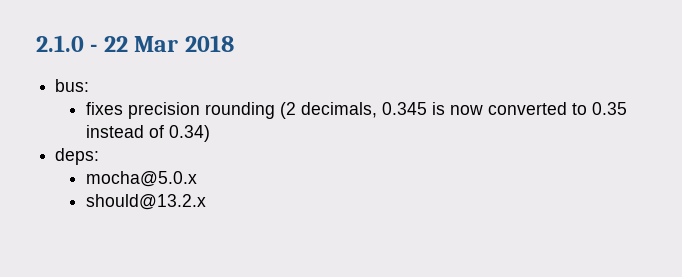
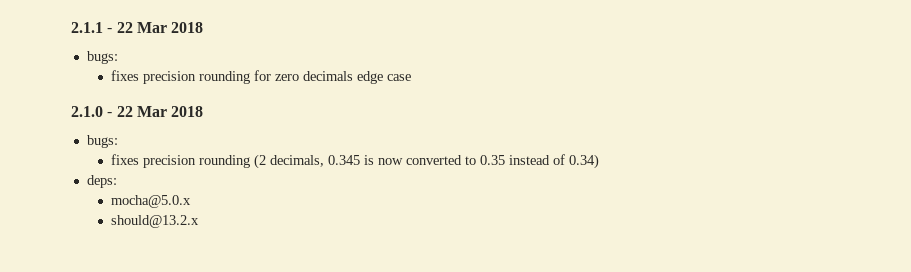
+ 2.1.1 - 22 Mar 2018
+ bugs:
+ fixes precision rounding for zero decimals edge case
  2.1.0 - 22 Mar 2018
- bus:
+ bugs:

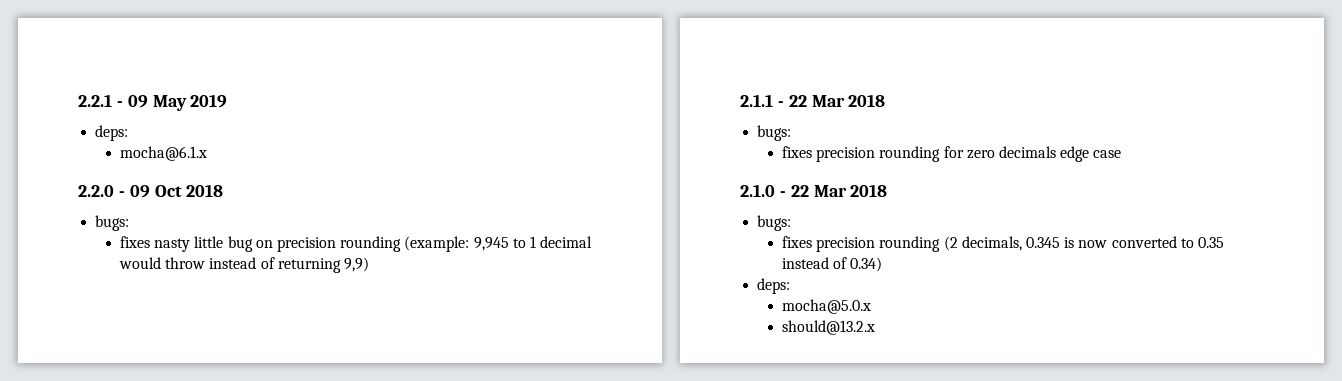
+ 2.2.1 - 09 May 2019
+ deps:
+ mocha@6.1.x
+ 2.2.0 - 09 Oct 2018
+ bugs:
+ fixes nasty little bug on precision rounding (example: 9,945 to 1 decimal would throw instead of returning 9,9)

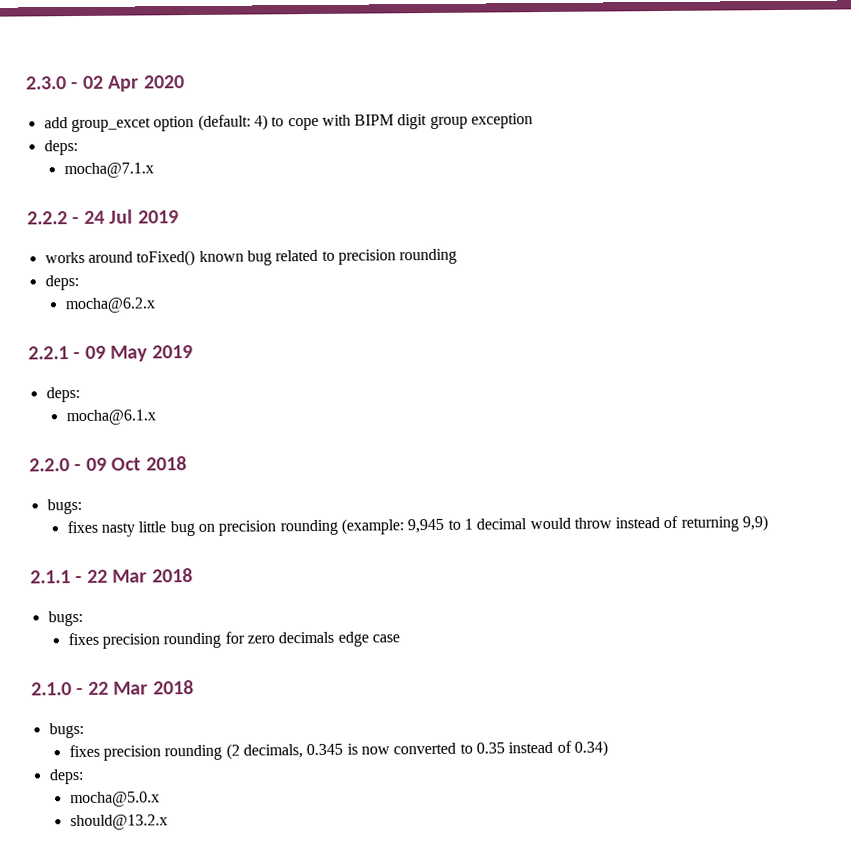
+ 2.3.0 - 02 Apr 2020
+ add group_excet option (default: 4) to cope with BIPM digit group exception
+ deps:
+ mocha@7.1.x
+ 2.2.2 - 24 Jul 2019
+ works around toFixed() known bug related to precision rounding
+ deps:
+ mocha@6.2.x

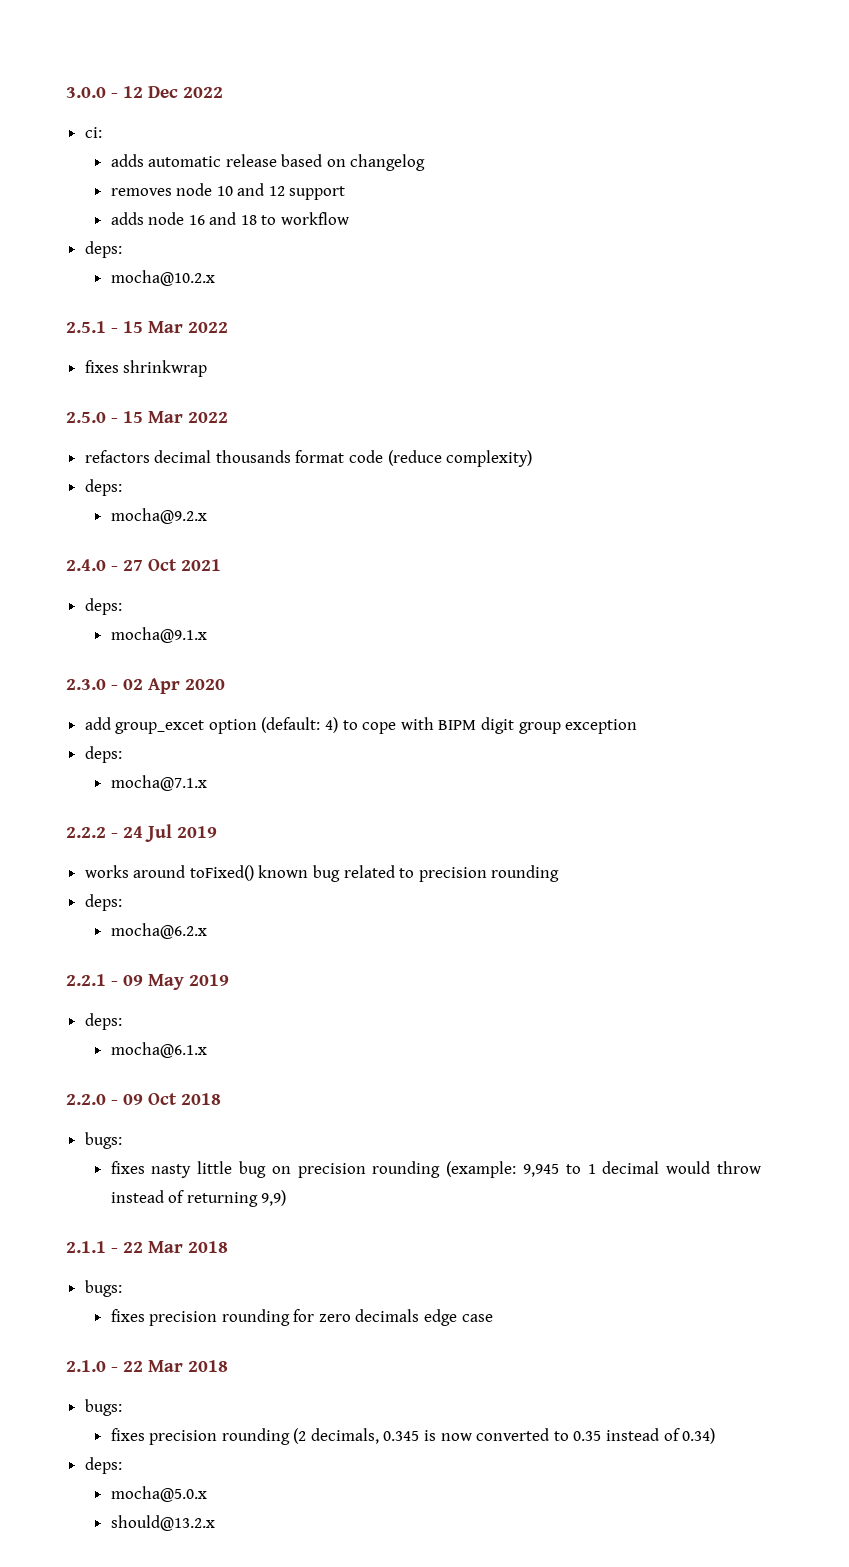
+ 3.0.0 - 12 Dec 2022
+ ci:
+ adds automatic release based on changelog
+ removes node 10 and 12 support
+ adds node 16 and 18 to workflow
+ deps:
+ mocha@10.2.x
+ 2.5.1 - 15 Mar 2022
+ fixes shrinkwrap
+ 2.5.0 - 15 Mar 2022
+ refactors decimal thousands format code (reduce complexity)
+ deps:
+ mocha@9.2.x
+ 2.4.0 - 27 Oct 2021
+ deps:
+ mocha@9.1.x

